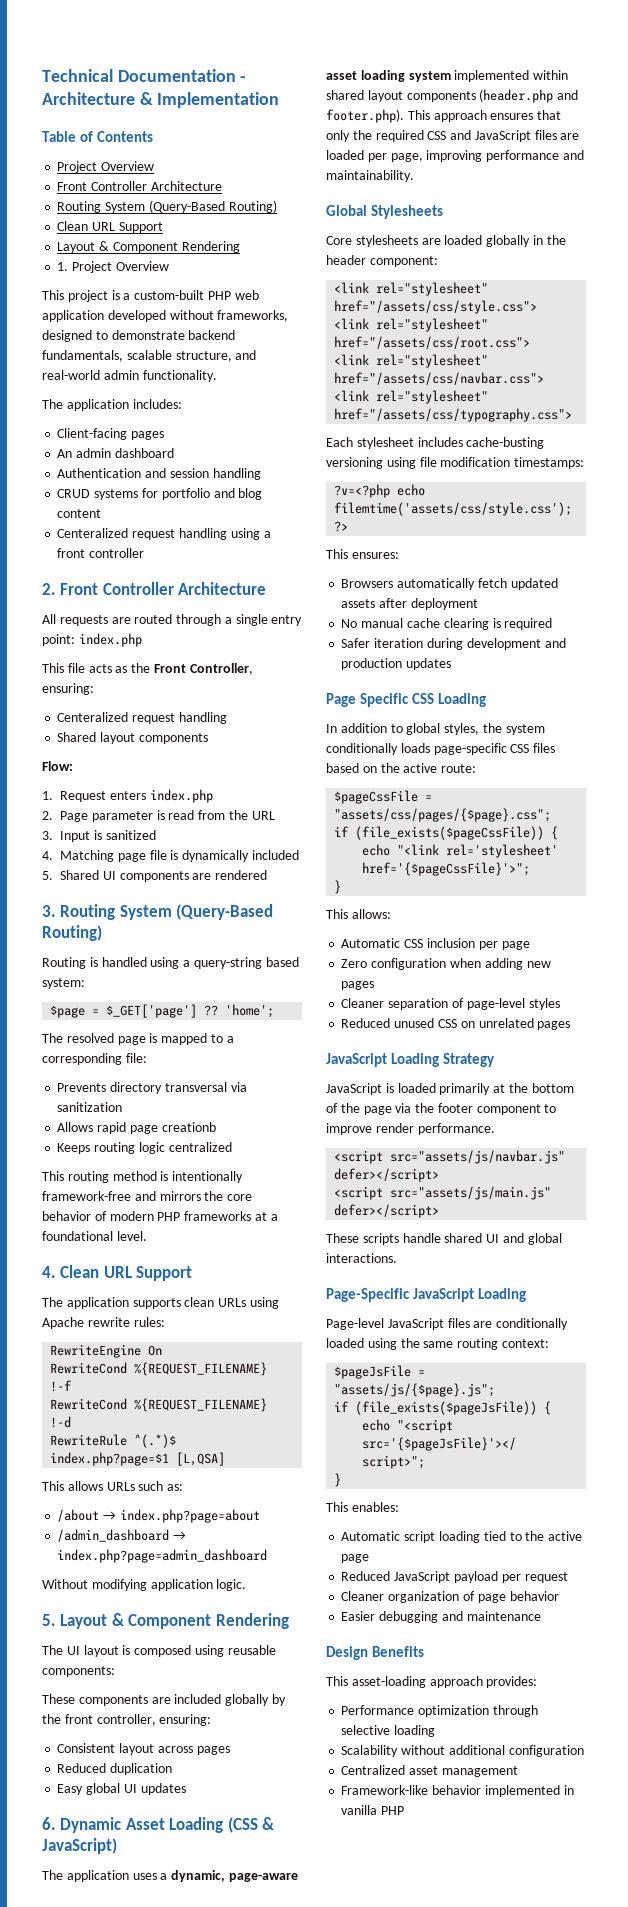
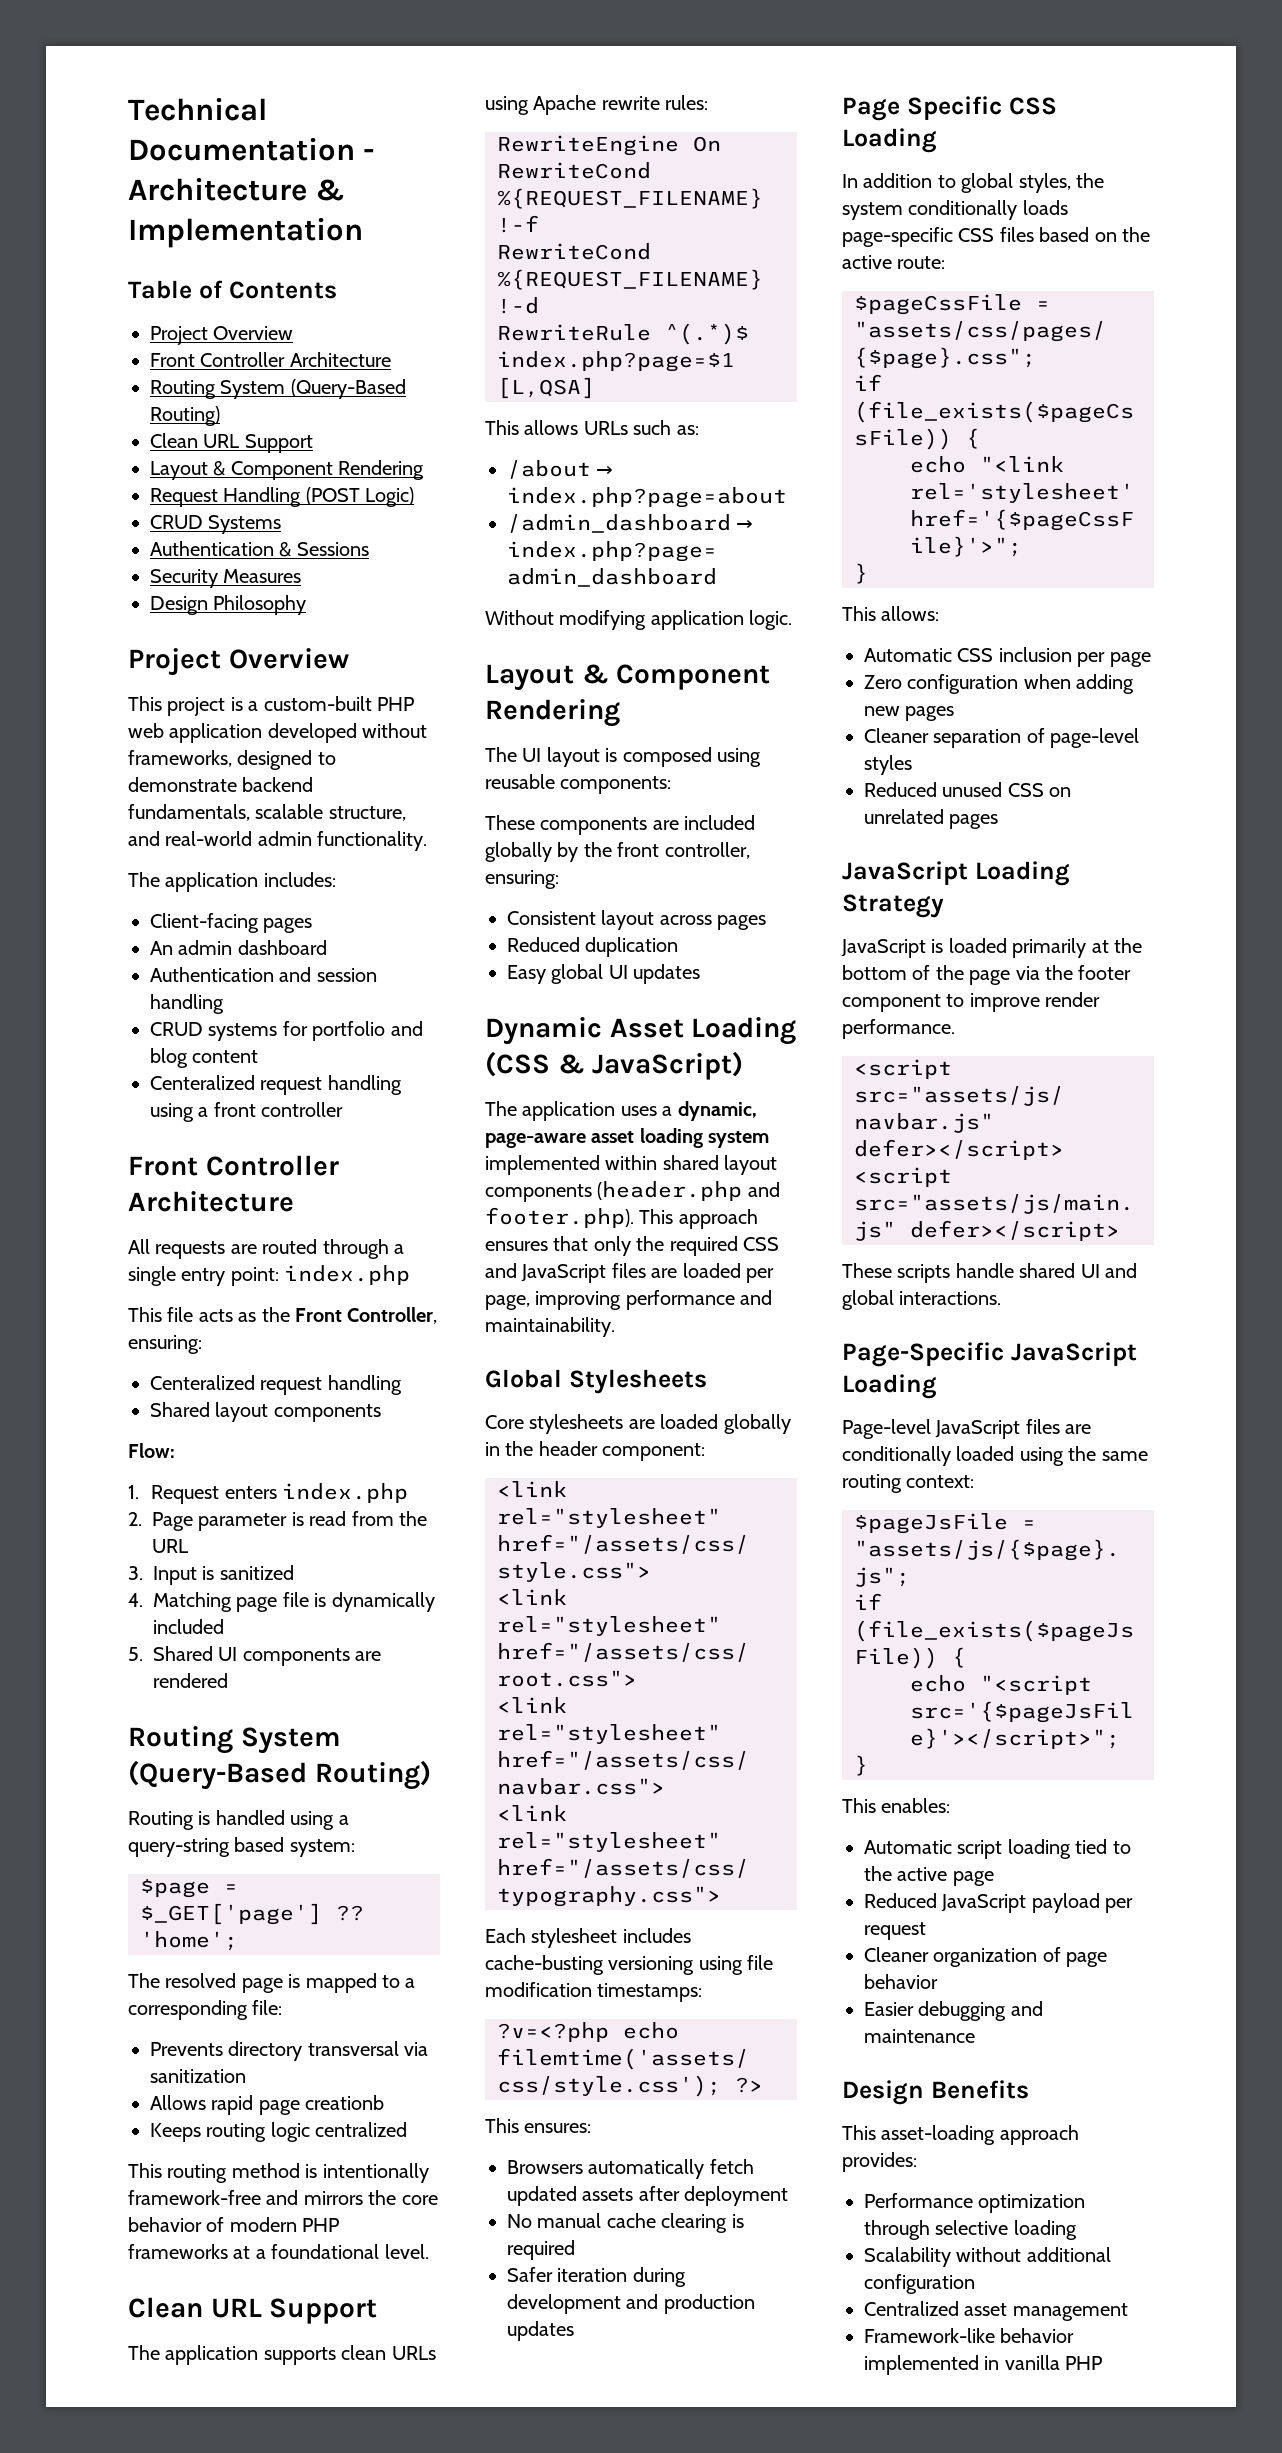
- 1. Project Overview
+ Request Handling (POST Logic)
+ CRUD Systems
+ Authentication & Sessions
+ Security Measures
+ Design Philosophy
+ Project Overview
  Centeralized request handling using a front controller
- 2. Front Controller Architecture
+ Front Controller Architecture
  5. Shared UI components are rendered
- 3. Routing System (Query-Based Routing)
+ Routing System (Query-Based Routing)
  This routing method is intentionally framework-free and mirrors the core behavior of modern PHP frameworks at a foundational level.
- 4. Clean URL Support
+ Clean URL Support
  Without modifying application logic.
- 5. Layout & Component Rendering
+ Layout & Component Rendering
- 6. Dynamic Asset Loading (CSS & JavaScript)
+ Dynamic Asset Loading (CSS & JavaScript)

